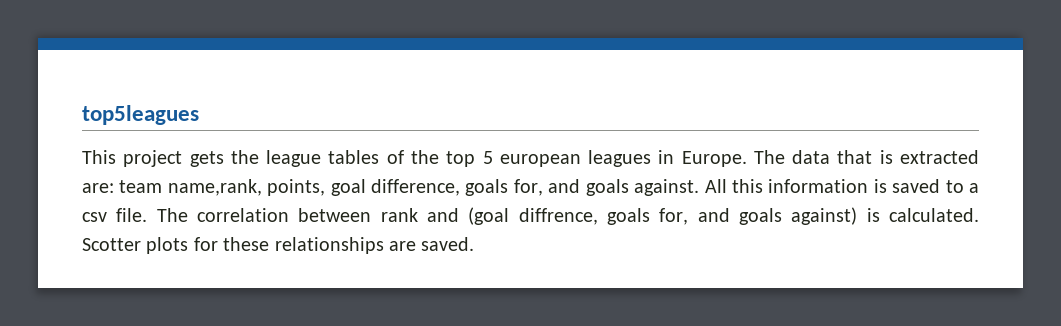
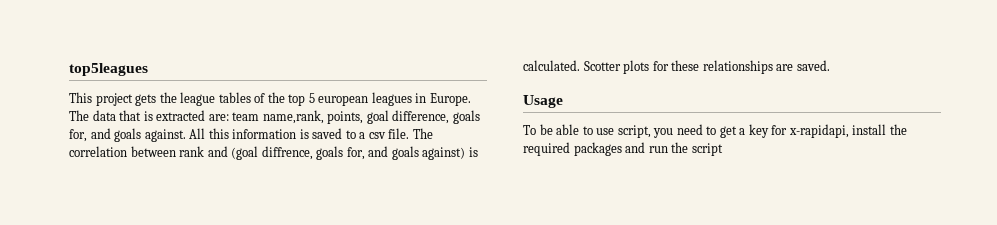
+ Usage
+ To be able to use script, you need to get a key for x-rapidapi, install the required packages and run the script

